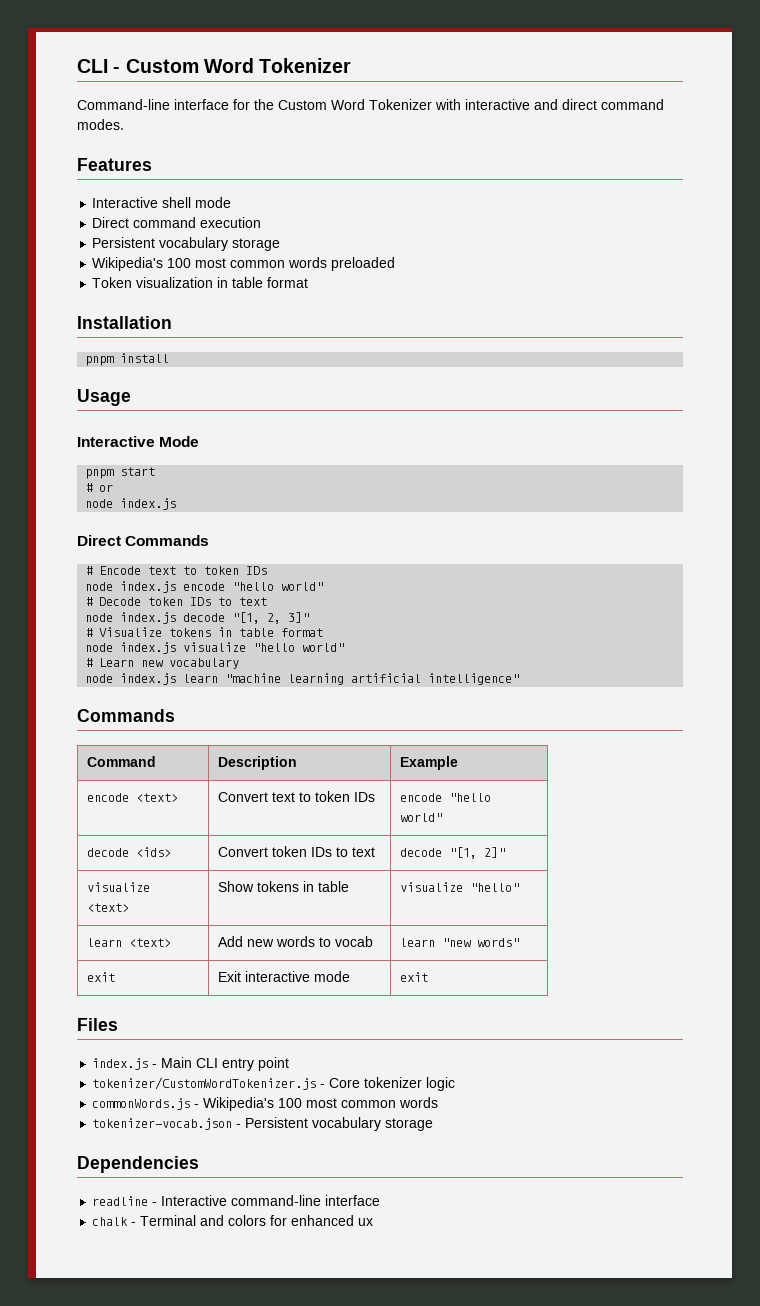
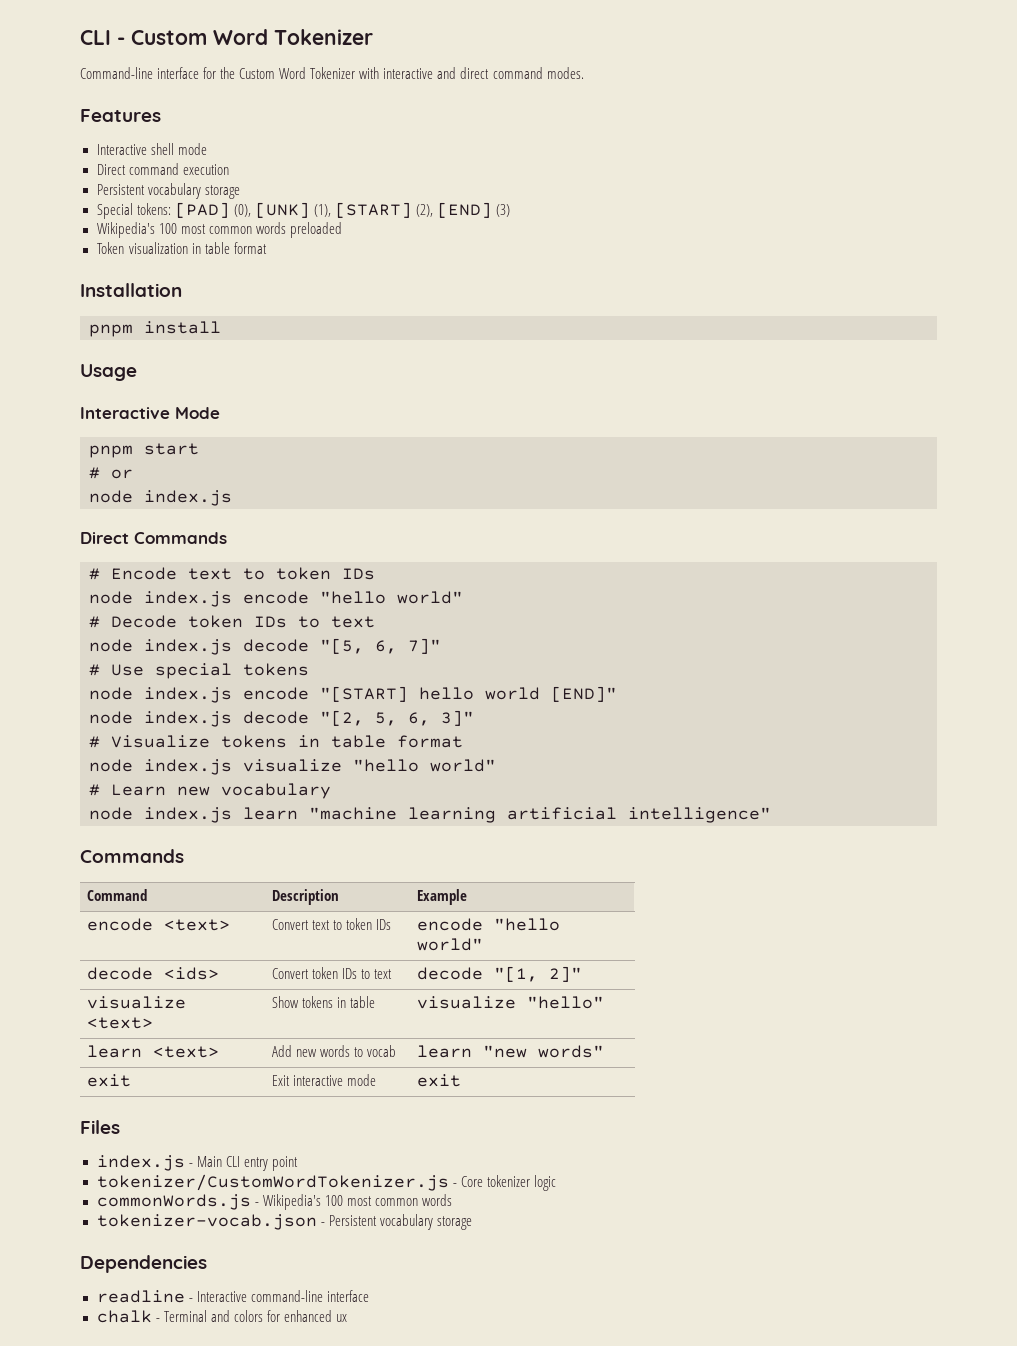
+ Special tokens: [PAD] (0), [UNK] (1), [START] (2), [END] (3)
- node index.js decode "[1, 2, 3]"
+ node index.js decode "[5, 6, 7]"
+ # Use special tokens
+ node index.js encode "[START] hello world [END]"
+ node index.js decode "[2, 5, 6, 3]"

